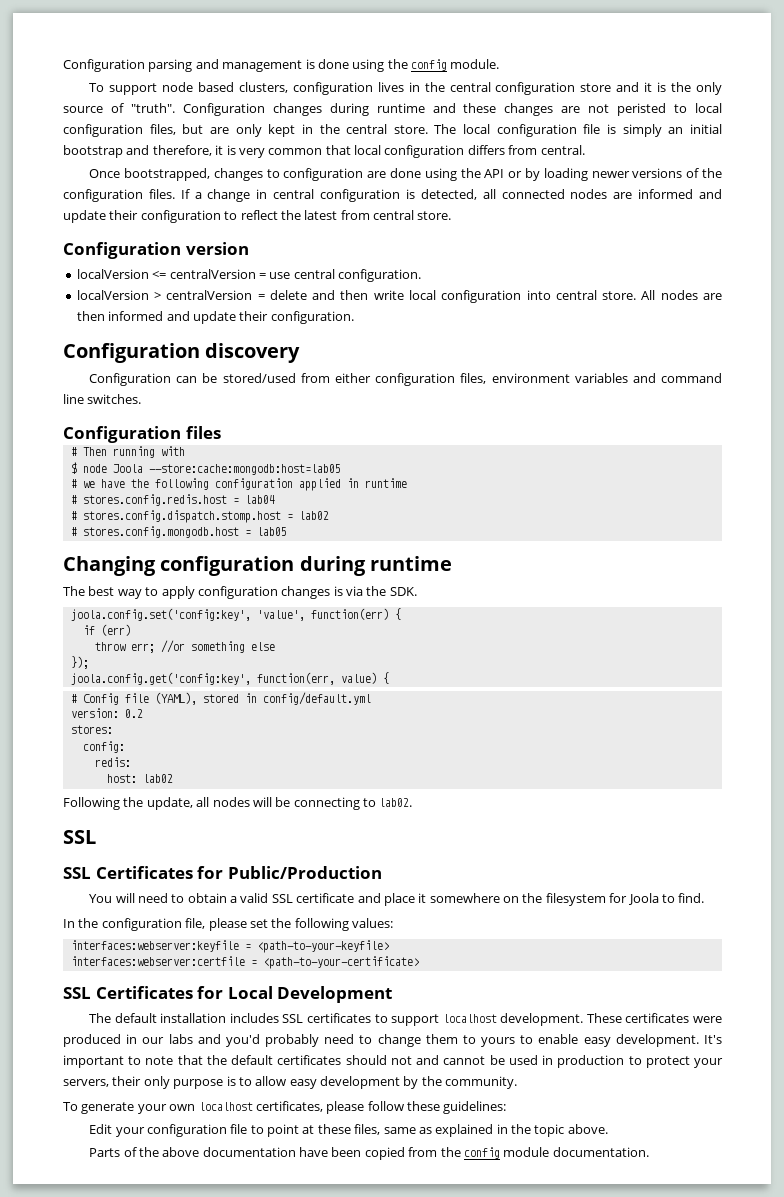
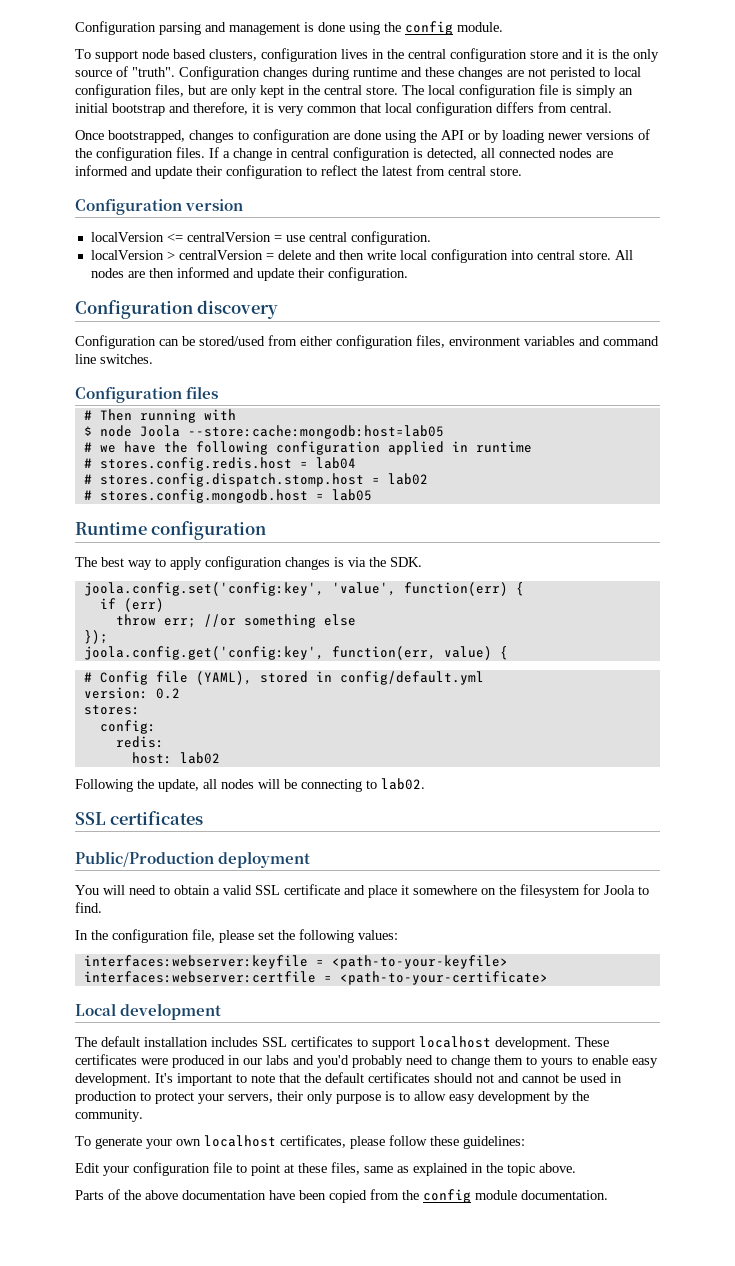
- Changing configuration during runtime
+ Runtime configuration
  Following the update, all nodes will be connecting to lab02.
- SSL
- SSL Certificates for Public/Production
+ SSL certificates
+ Public/Production deployment
- SSL Certificates for Local Development
+ Local development

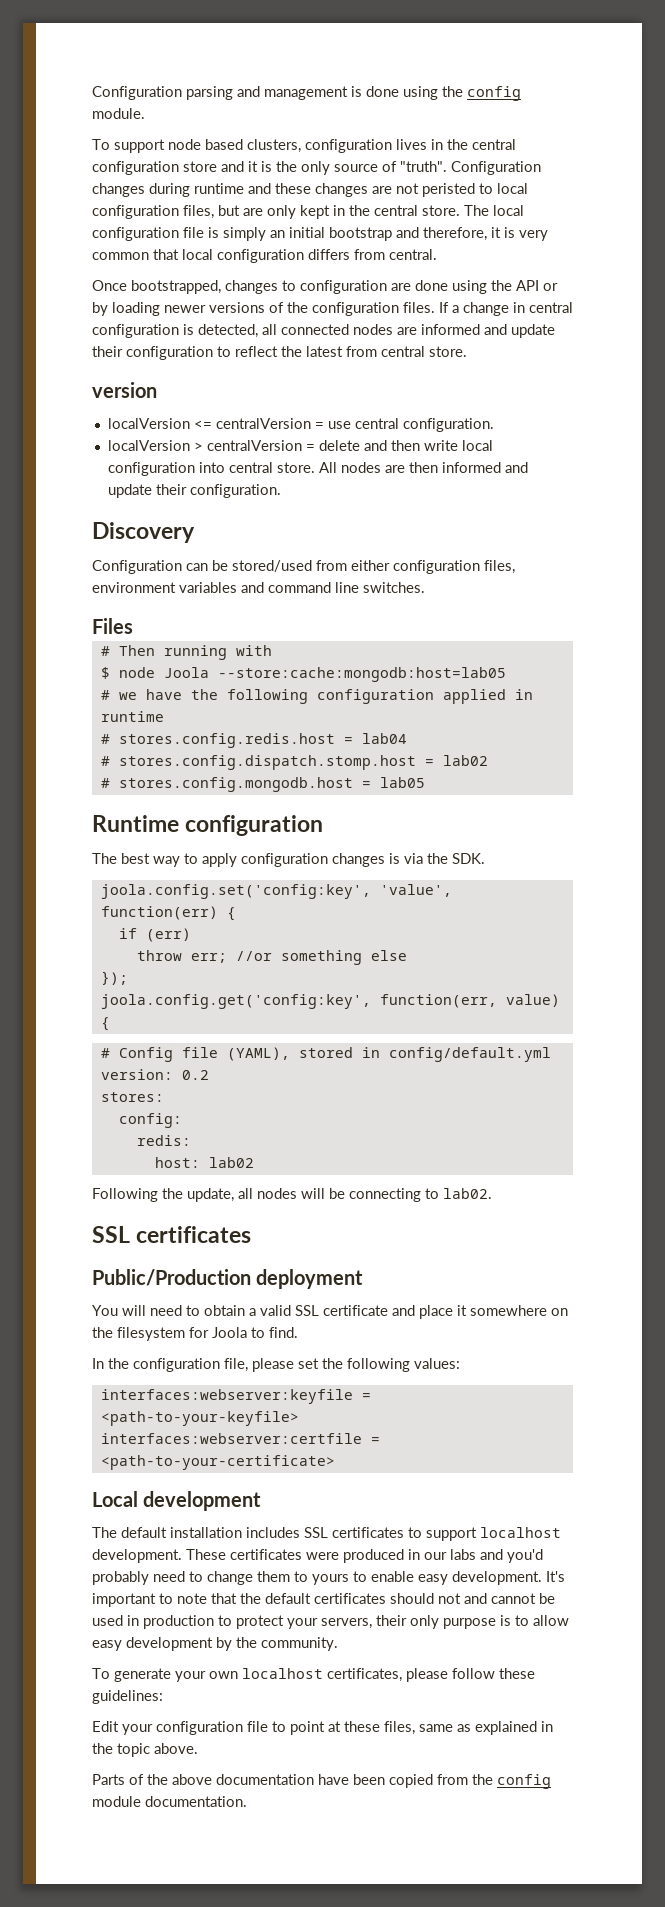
- Configuration version
+ version
- Configuration discovery
+ Discovery
- Configuration files
+ Files

